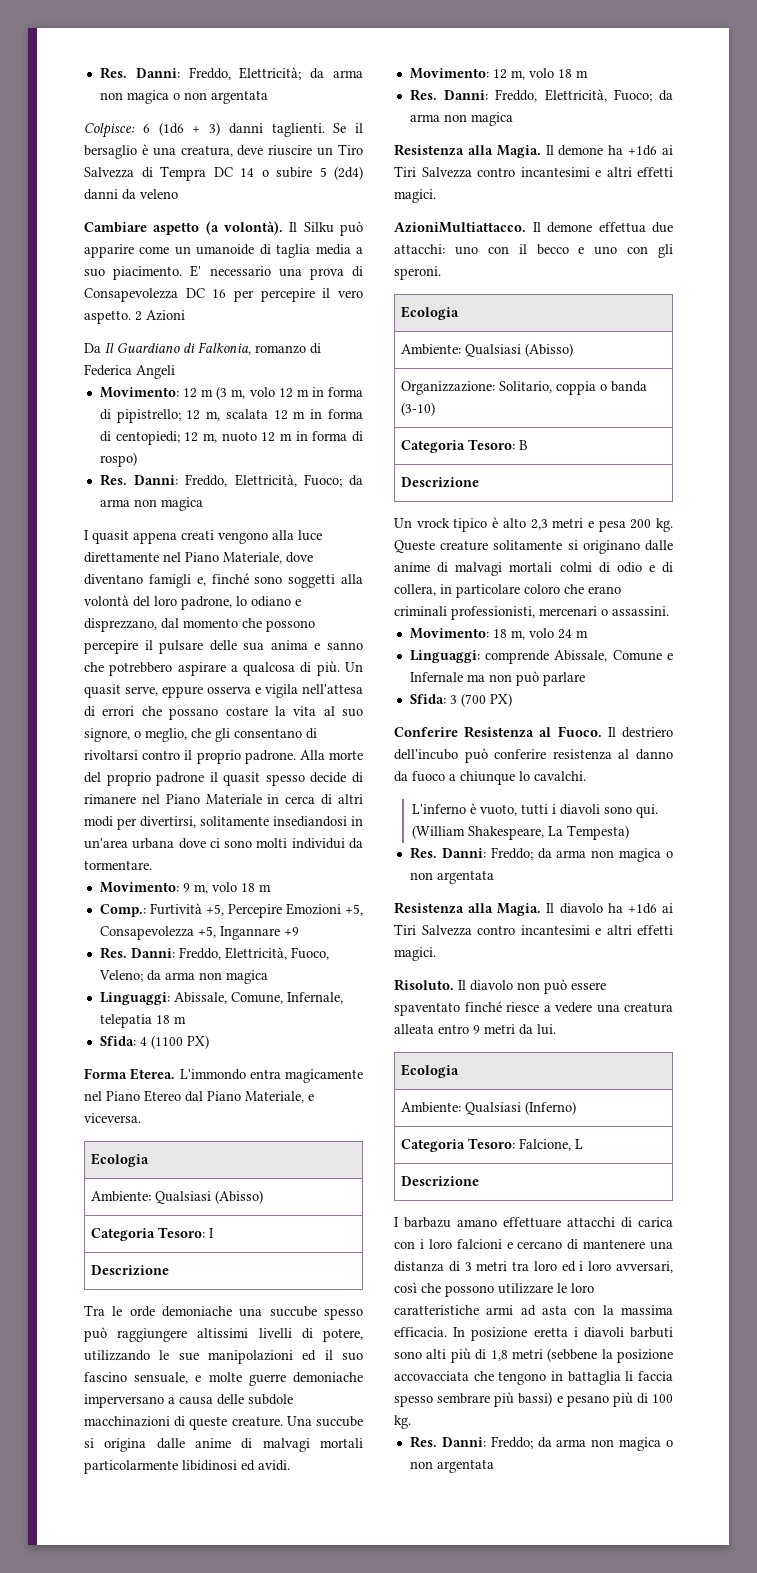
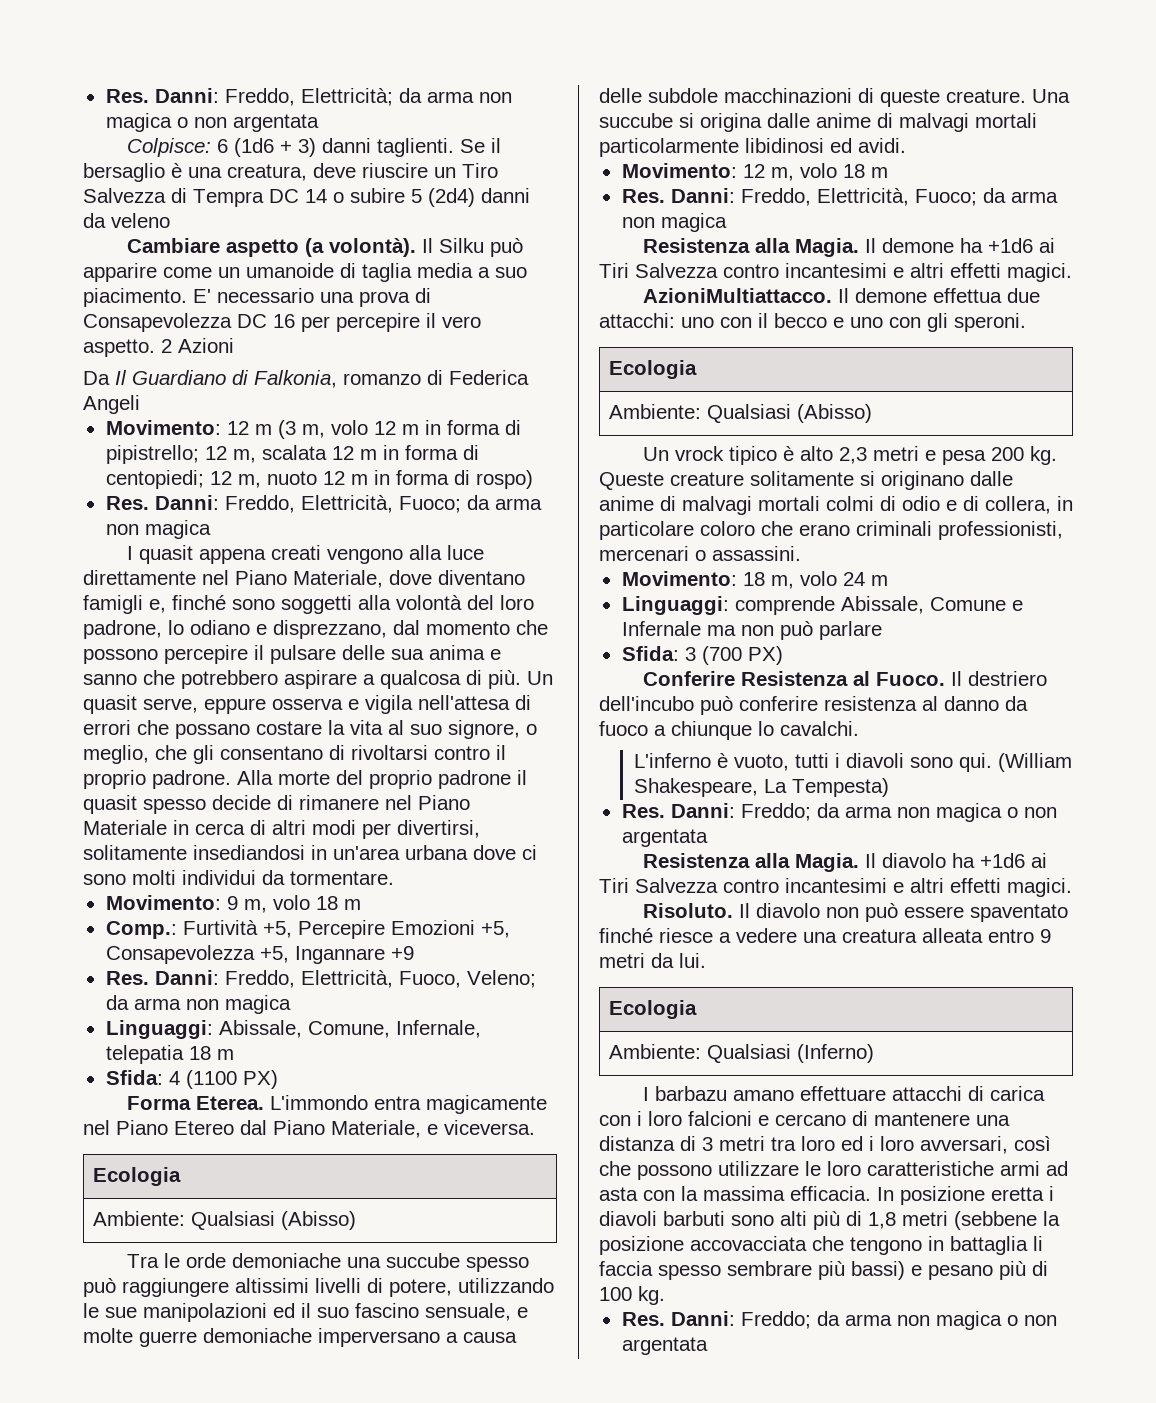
- Categoria Tesoro: I
- Descrizione
- Organizzazione: Solitario, coppia o banda (3-10)
- Categoria Tesoro: B
- Descrizione
- Categoria Tesoro: Falcione, L
- Descrizione

